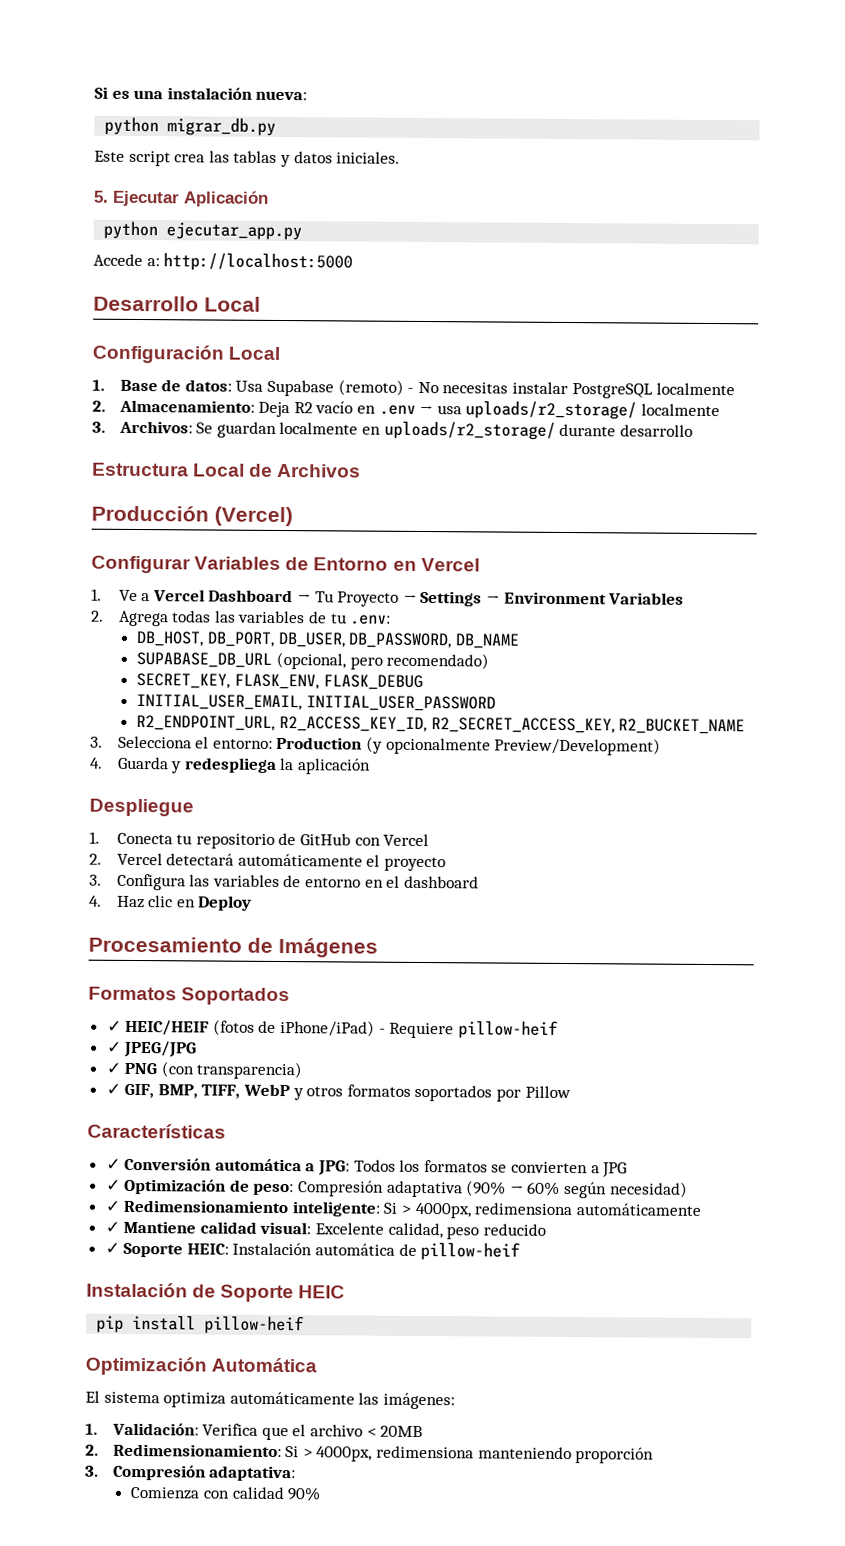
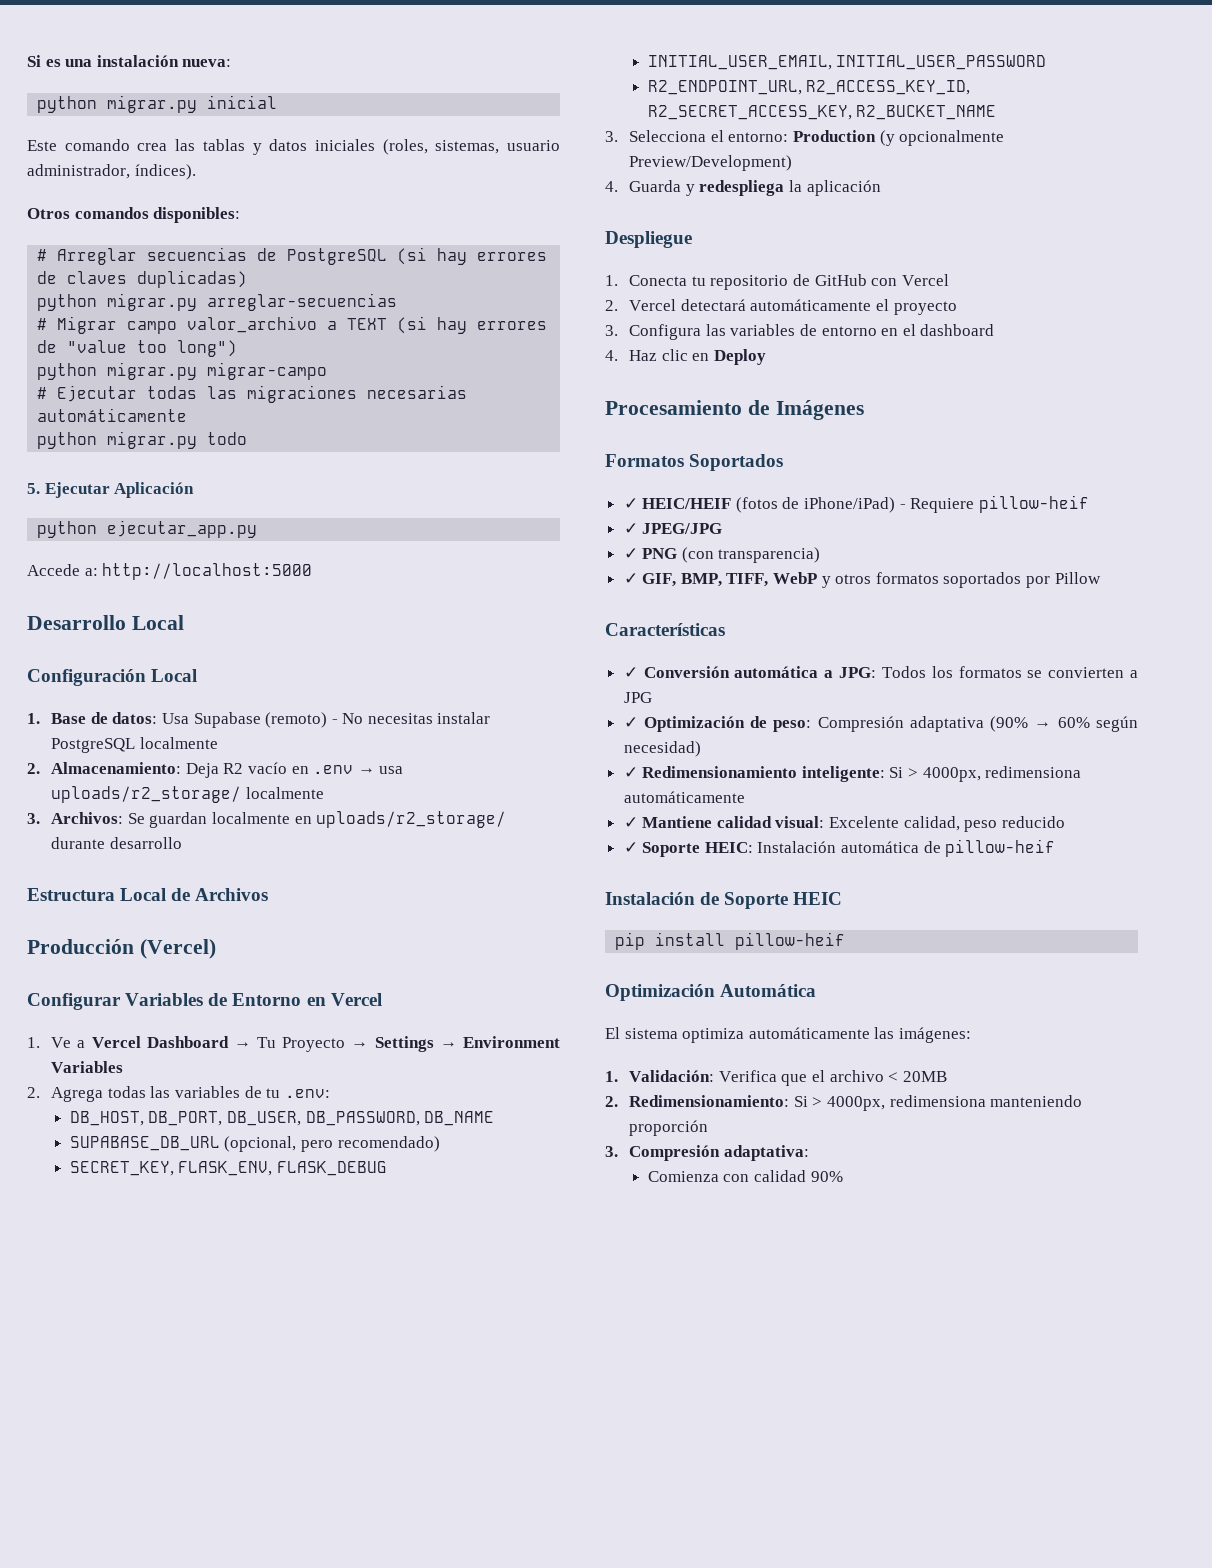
- python migrar_db.py
+ python migrar.py inicial
- Este script crea las tablas y datos iniciales.
+ Este comando crea las tablas y datos iniciales (roles, sistemas, usuario administrador, índices).
+ Otros comandos disponibles:
+ # Arreglar secuencias de PostgreSQL (si hay errores de claves duplicadas)
+ python migrar.py arreglar-secuencias
+ # Migrar campo valor_archivo a TEXT (si hay errores de "value too long")
+ python migrar.py migrar-campo
+ # Ejecutar todas las migraciones necesarias automáticamente
+ python migrar.py todo

